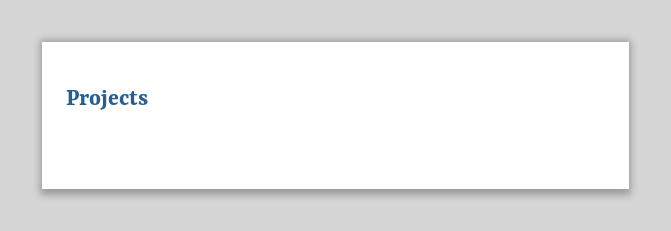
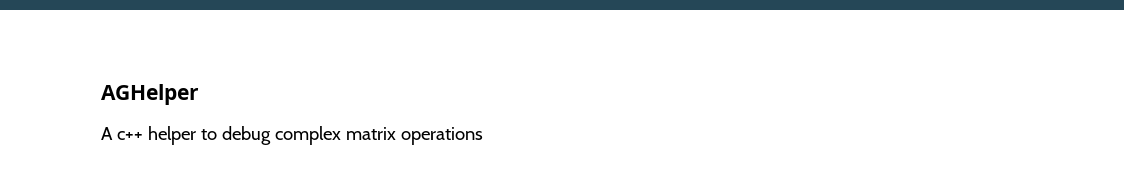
- Projects
+ AGHelper
+ A c++ helper to debug complex matrix operations

